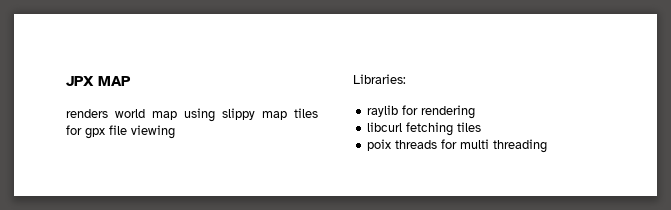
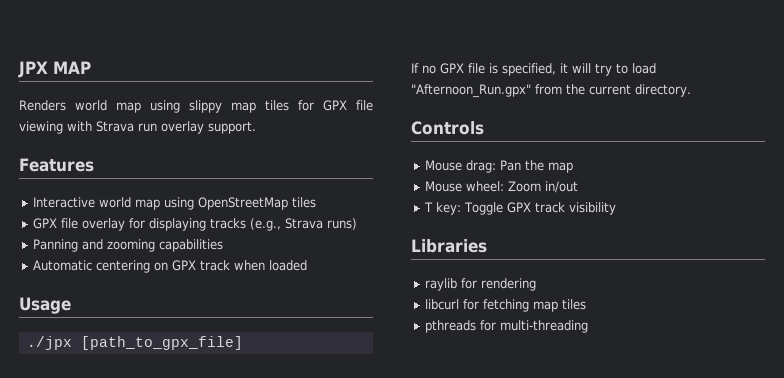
- renders world map using slippy map tiles for gpx file viewing
- Libraries:
+ Renders world map using slippy map tiles for GPX file viewing with Strava run overlay support.
+ Features
+ Interactive world map using OpenStreetMap tiles
+ GPX file overlay for displaying tracks (e.g., Strava runs)
+ Panning and zooming capabilities
+ Automatic centering on GPX track when loaded
+ Usage
+ ./jpx [path_to_gpx_file]
+ If no GPX file is specified, it will try to load "Afternoon_Run.gpx" from the current directory.
+ Controls
+ Mouse drag: Pan the map
+ Mouse wheel: Zoom in/out
+ T key: Toggle GPX track visibility
+ Libraries
  raylib for rendering
- libcurl fetching tiles
- poix threads for multi threading
+ libcurl for fetching map tiles
+ pthreads for multi-threading

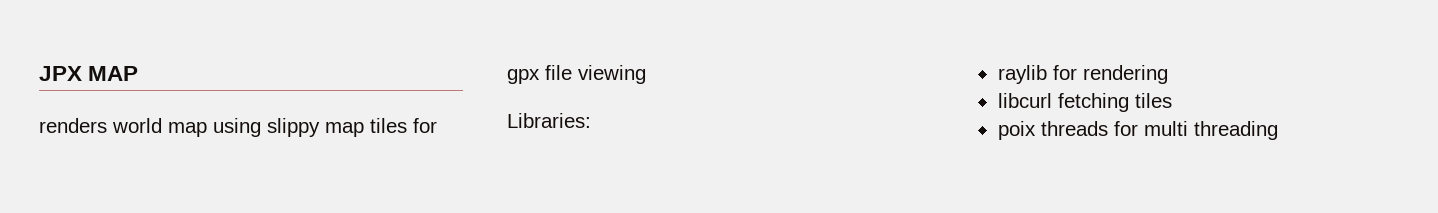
- Renders world map using slippy map tiles for GPX file viewing with Strava run overlay support.
- Features
- Interactive world map using OpenStreetMap tiles
- GPX file overlay for displaying tracks (e.g., Strava runs)
- Panning and zooming capabilities
- Automatic centering on GPX track when loaded
- Usage
- ./jpx [path_to_gpx_file]
- If no GPX file is specified, it will try to load "Afternoon_Run.gpx" from the current directory.
- Controls
- Mouse drag: Pan the map
- Mouse wheel: Zoom in/out
- T key: Toggle GPX track visibility
- Libraries
+ renders world map using slippy map tiles for gpx file viewing
+ Libraries:
  raylib for rendering
- libcurl for fetching map tiles
- pthreads for multi-threading
+ libcurl fetching tiles
+ poix threads for multi threading

